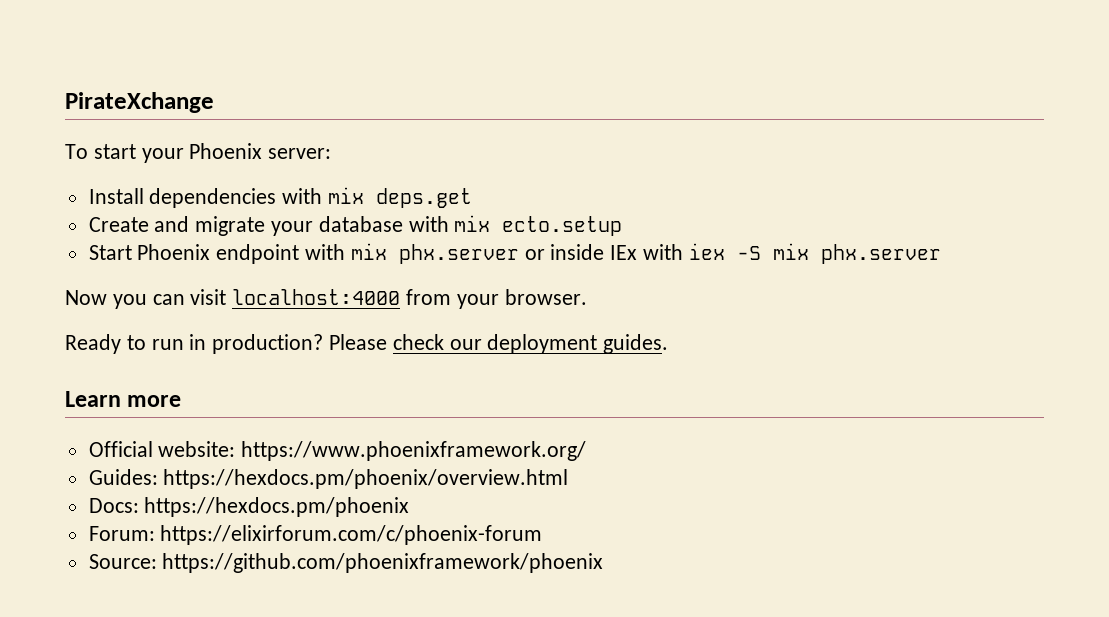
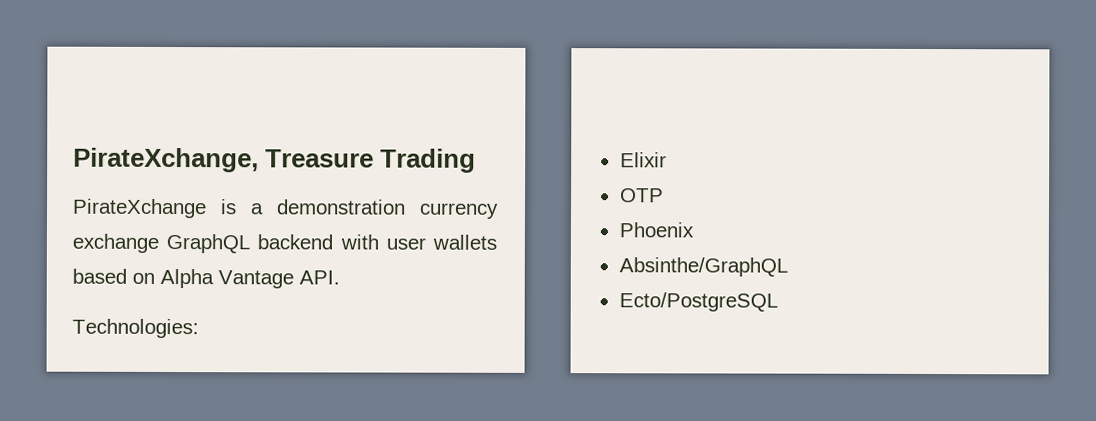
- PirateXchange
- To start your Phoenix server:
- Install dependencies with mix deps.get
- Create and migrate your database with mix ecto.setup
- Start Phoenix endpoint with mix phx.server or inside IEx with iex -S mix phx.server
- Now you can visit localhost:4000 from your browser.
- Ready to run in production? Please check our deployment guides.
- Learn more
- Official website: https://www.phoenixframework.org/
- Guides: https://hexdocs.pm/phoenix/overview.html
- Docs: https://hexdocs.pm/phoenix
- Forum: https://elixirforum.com/c/phoenix-forum
- Source: https://github.com/phoenixframework/phoenix
+ PirateXchange, Treasure Trading
+ PirateXchange is a demonstration currency exchange GraphQL backend with user wallets based on Alpha Vantage API.
+ Technologies:
+ Elixir
+ OTP
+ Phoenix
+ Absinthe/GraphQL
+ Ecto/PostgreSQL

